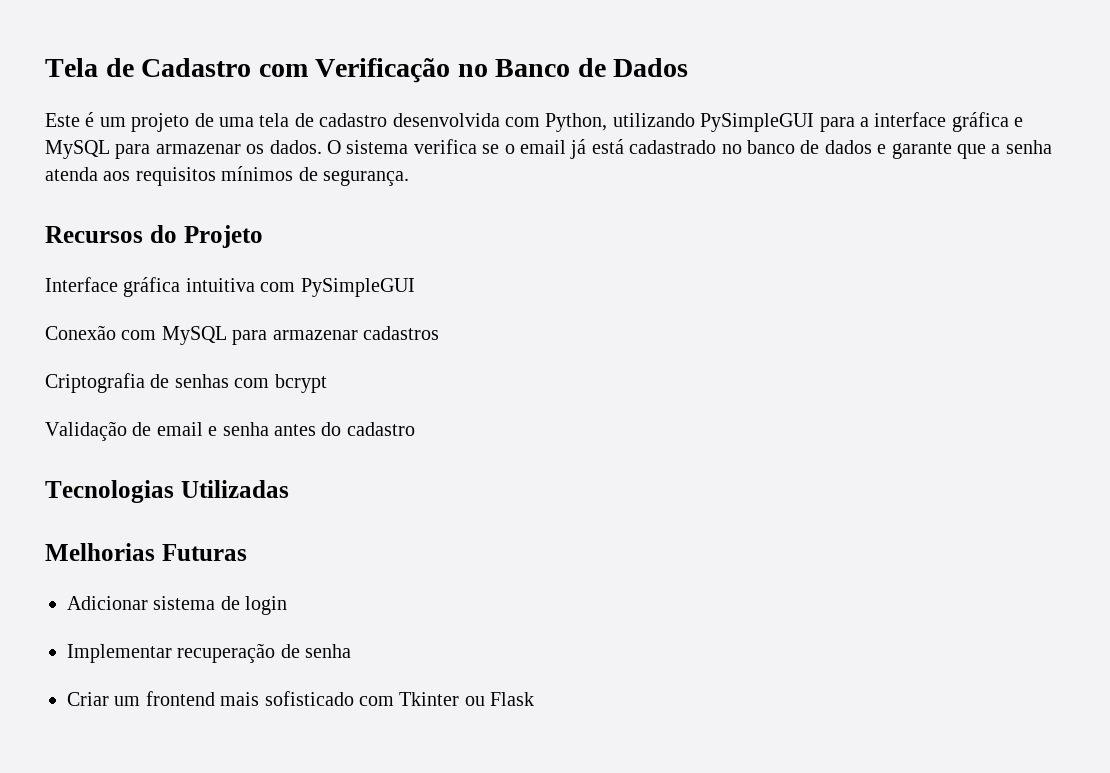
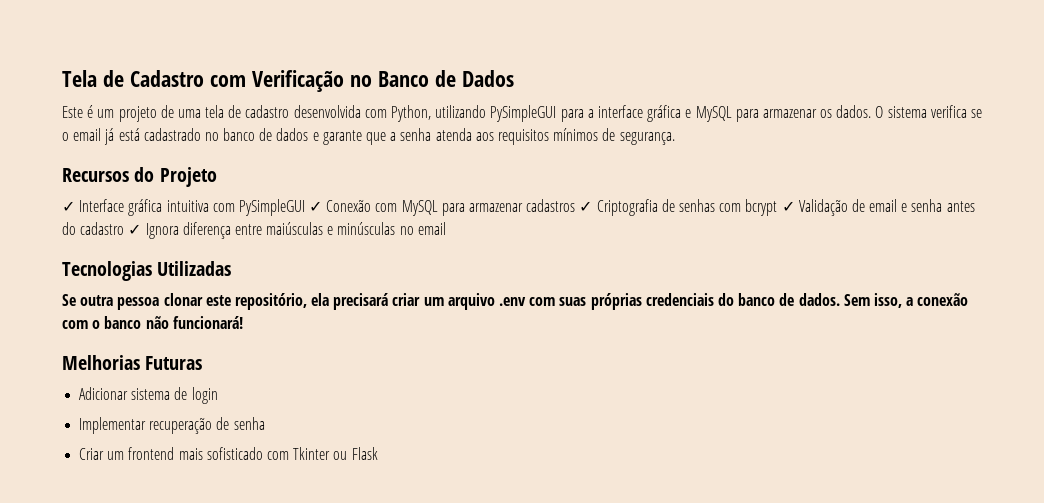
- Interface gráfica intuitiva com PySimpleGUI
- Conexão com MySQL para armazenar cadastros
- Criptografia de senhas com bcrypt
- Validação de email e senha antes do cadastro
+ ✓ Interface gráfica intuitiva com PySimpleGUI ✓ Conexão com MySQL para armazenar cadastros ✓ Criptografia de senhas com bcrypt ✓ Validação de email e senha antes do cadastro ✓ Ignora diferença entre maiúsculas e minúsculas no email
  Tecnologias Utilizadas
+ Se outra pessoa clonar este repositório, ela precisará criar um arquivo .env com suas próprias credenciais do banco de dados. Sem isso, a conexão com o banco não funcionará!

